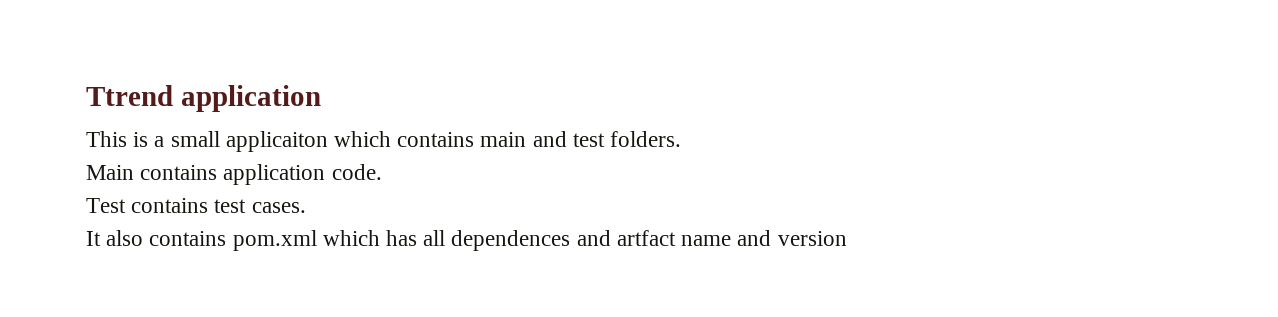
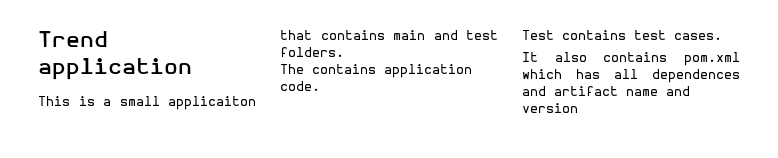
- Ttrend application
+ Trend application
- This is a small applicaiton which contains main and test folders.
+ This is a small applicaiton that contains main and test folders.
- Main contains application code.
+ The contains application code.
- It also contains pom.xml which has all dependences and artfact name and version
+ It also contains pom.xml which has all dependences and artifact name and version

